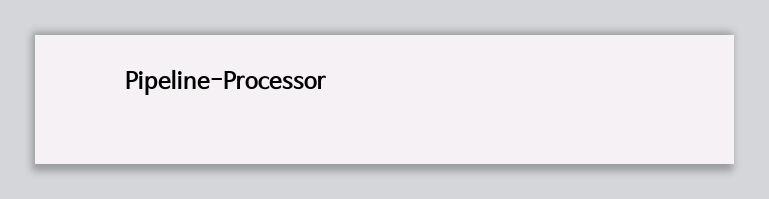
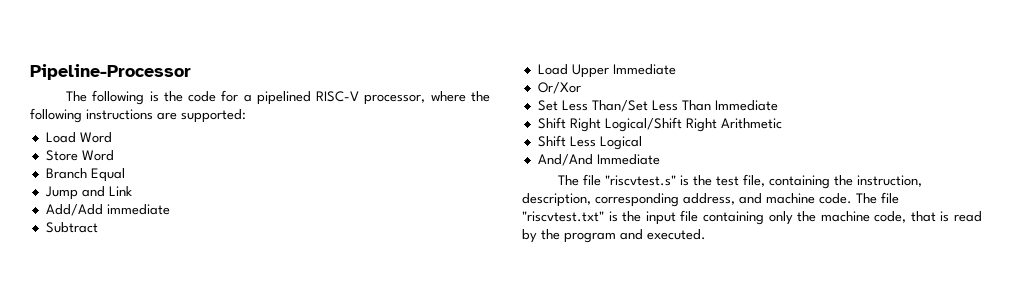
+ The following is the code for a pipelined RISC-V processor, where the following instructions are supported:
+ Load Word
+ Store Word
+ Branch Equal
+ Jump and Link
+ Add/Add immediate
+ Subtract
+ Load Upper Immediate
+ Or/Xor
+ Set Less Than/Set Less Than Immediate
+ Shift Right Logical/Shift Right Arithmetic
+ Shift Less Logical
+ And/And Immediate
+ The file "riscvtest.s" is the test file, containing the instruction, description, corresponding address, and machine code. The file "riscvtest.txt" is the input file containing only the machine code, that is read by the program and executed.

